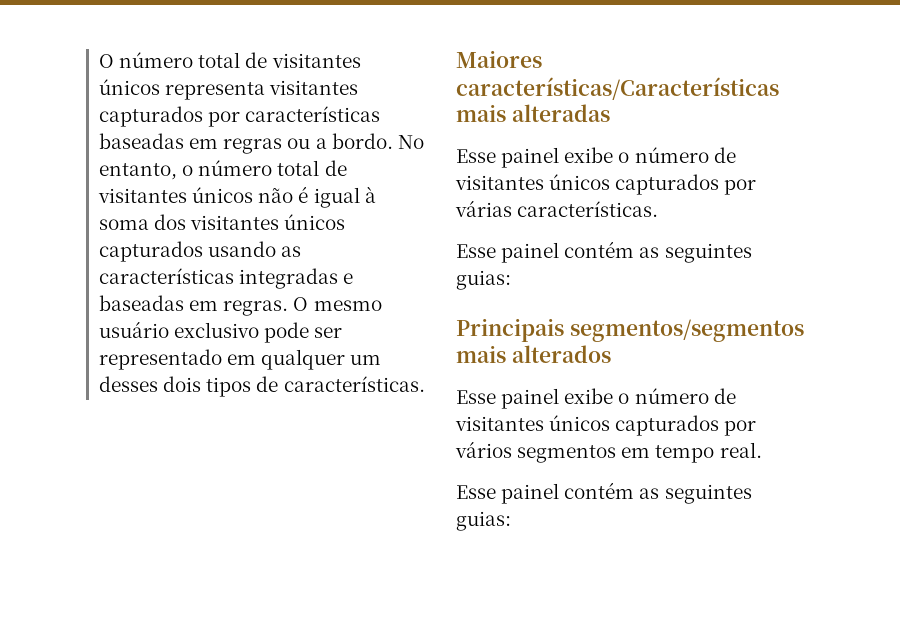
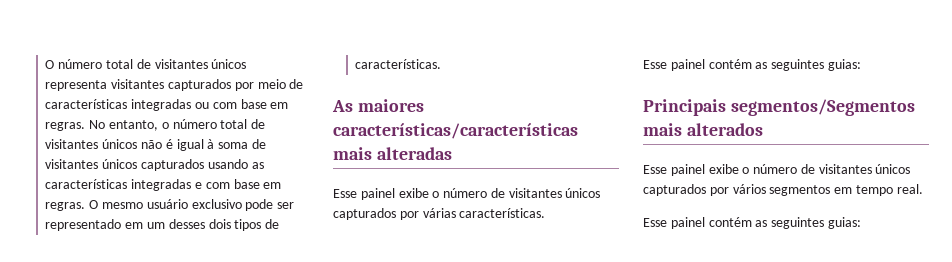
- O número total de visitantes únicos representa visitantes capturados por características baseadas em regras ou a bordo.
+ O número total de visitantes únicos representa visitantes capturados por meio de características integradas ou com base em regras.
- No entanto, o número total de visitantes únicos não é igual à soma dos visitantes únicos capturados usando as características integradas e baseadas em regras.
+ No entanto, o número total de visitantes únicos não é igual à soma de visitantes únicos capturados usando as características integradas e com base em regras.
- O mesmo usuário exclusivo pode ser representado em qualquer um desses dois tipos de características.
+ O mesmo usuário exclusivo pode ser representado em um desses dois tipos de características.
- Maiores características/Características mais alteradas
+ As maiores características/características mais alteradas
- Principais segmentos/segmentos mais alterados
+ Principais segmentos/Segmentos mais alterados

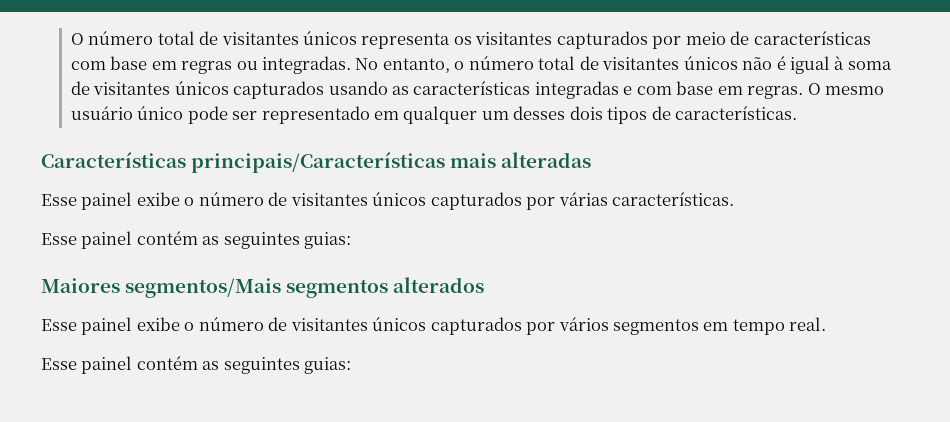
- O número total de visitantes únicos representa visitantes capturados por meio de características integradas ou com base em regras.
+ O número total de visitantes únicos representa os visitantes capturados por meio de características com base em regras ou integradas.
- O mesmo usuário exclusivo pode ser representado em um desses dois tipos de características.
+ O mesmo usuário único pode ser representado em qualquer um desses dois tipos de características.
- As maiores características/características mais alteradas
+ Características principais/Características mais alteradas
- Principais segmentos/Segmentos mais alterados
+ Maiores segmentos/Mais segmentos alterados

